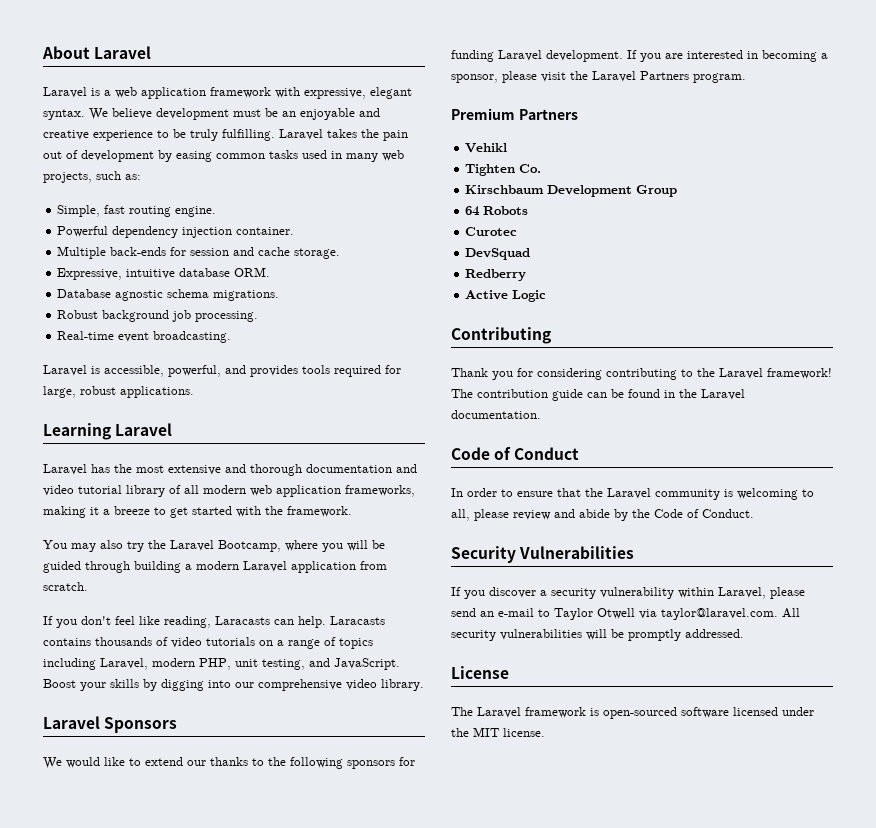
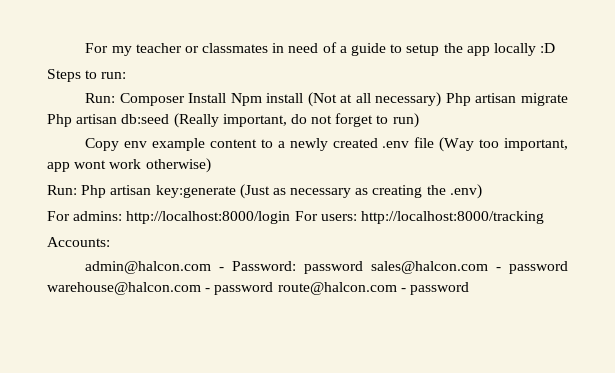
- About Laravel
- Laravel is a web application framework with expressive, elegant syntax. We believe development must be an enjoyable and creative experience to be truly fulfilling. Laravel takes the pain out of development by easing common tasks used in many web projects, such as:
- Simple, fast routing engine.
- Powerful dependency injection container.
- Multiple back-ends for session and cache storage.
- Expressive, intuitive database ORM.
- Database agnostic schema migrations.
- Robust background job processing.
- Real-time event broadcasting.
- Laravel is accessible, powerful, and provides tools required for large, robust applications.
- Learning Laravel
- Laravel has the most extensive and thorough documentation and video tutorial library of all modern web application frameworks, making it a breeze to get started with the framework.
- You may also try the Laravel Bootcamp, where you will be guided through building a modern Laravel application from scratch.
- If you don't feel like reading, Laracasts can help. Laracasts contains thousands of video tutorials on a range of topics including Laravel, modern PHP, unit testing, and JavaScript. Boost your skills by digging into our comprehensive video library.
- Laravel Sponsors
- We would like to extend our thanks to the following sponsors for funding Laravel development. If you are interested in becoming a sponsor, please visit the Laravel Partners program.
- Premium Partners
- Vehikl
- Tighten Co.
- Kirschbaum Development Group
- 64 Robots
- Curotec
- DevSquad
- Redberry
- Active Logic
- Contributing
- Thank you for considering contributing to the Laravel framework! The contribution guide can be found in the Laravel documentation.
- Code of Conduct
- In order to ensure that the Laravel community is welcoming to all, please review and abide by the Code of Conduct.
- Security Vulnerabilities
- If you discover a security vulnerability within Laravel, please send an e-mail to Taylor Otwell via taylor@laravel.com. All security vulnerabilities will be promptly addressed.
- License
- The Laravel framework is open-sourced software licensed under the MIT license.
+ For my teacher or classmates in need of a guide to setup the app locally :D
+ Steps to run:
+ Run: Composer Install Npm install (Not at all necessary) Php artisan migrate Php artisan db:seed (Really important, do not forget to run)
+ Copy env example content to a newly created .env file (Way too important, app wont work otherwise)
+ Run: Php artisan key:generate (Just as necessary as creating the .env)
+ For admins: http://localhost:8000/login For users: http://localhost:8000/tracking
+ Accounts:
+ admin@halcon.com - Password: password sales@halcon.com - password warehouse@halcon.com - password route@halcon.com - password

